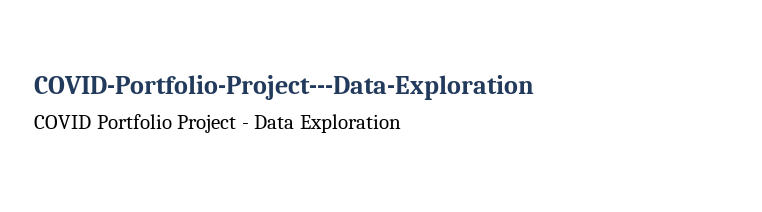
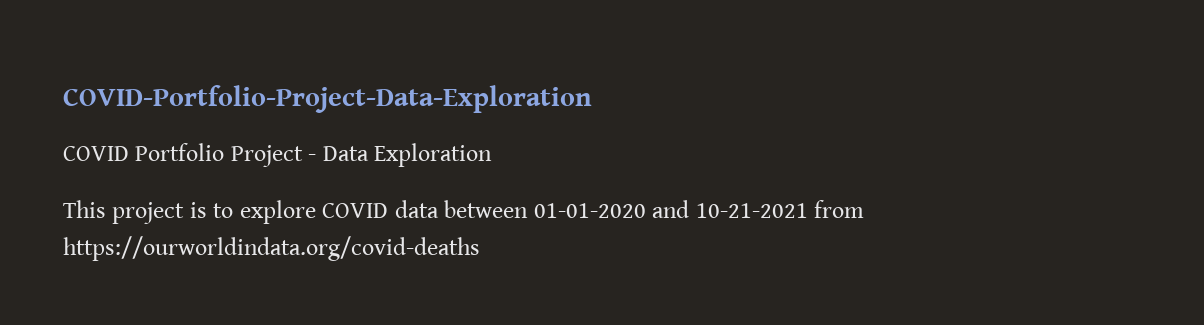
- COVID-Portfolio-Project---Data-Exploration
+ COVID-Portfolio-Project-Data-Exploration
+ This project is to explore COVID data between 01-01-2020 and 10-21-2021 from https://ourworldindata.org/covid-deaths

